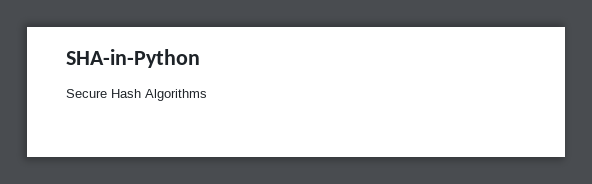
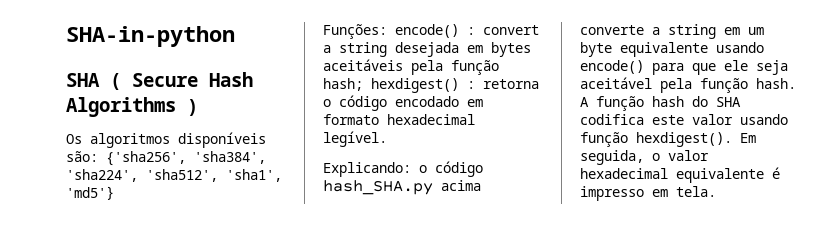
- SHA-in-Python
- Secure Hash Algorithms
+ SHA-in-python
+ SHA ( Secure Hash Algorithms )
+ Os algoritmos disponíveis são: {'sha256', 'sha384', 'sha224', 'sha512', 'sha1', 'md5'}
+ Funções: encode() : convert a string desejada em bytes aceitáveis pela função hash; hexdigest() : retorna o código encodado em formato hexadecimal legível.
+ Explicando: o código hash_SHA.py acima converte a string em um byte equivalente usando encode() para que ele seja aceitável pela função hash. A função hash do SHA codifica este valor usando função hexdigest(). Em seguida, o valor hexadecimal equivalente é impresso em tela.

